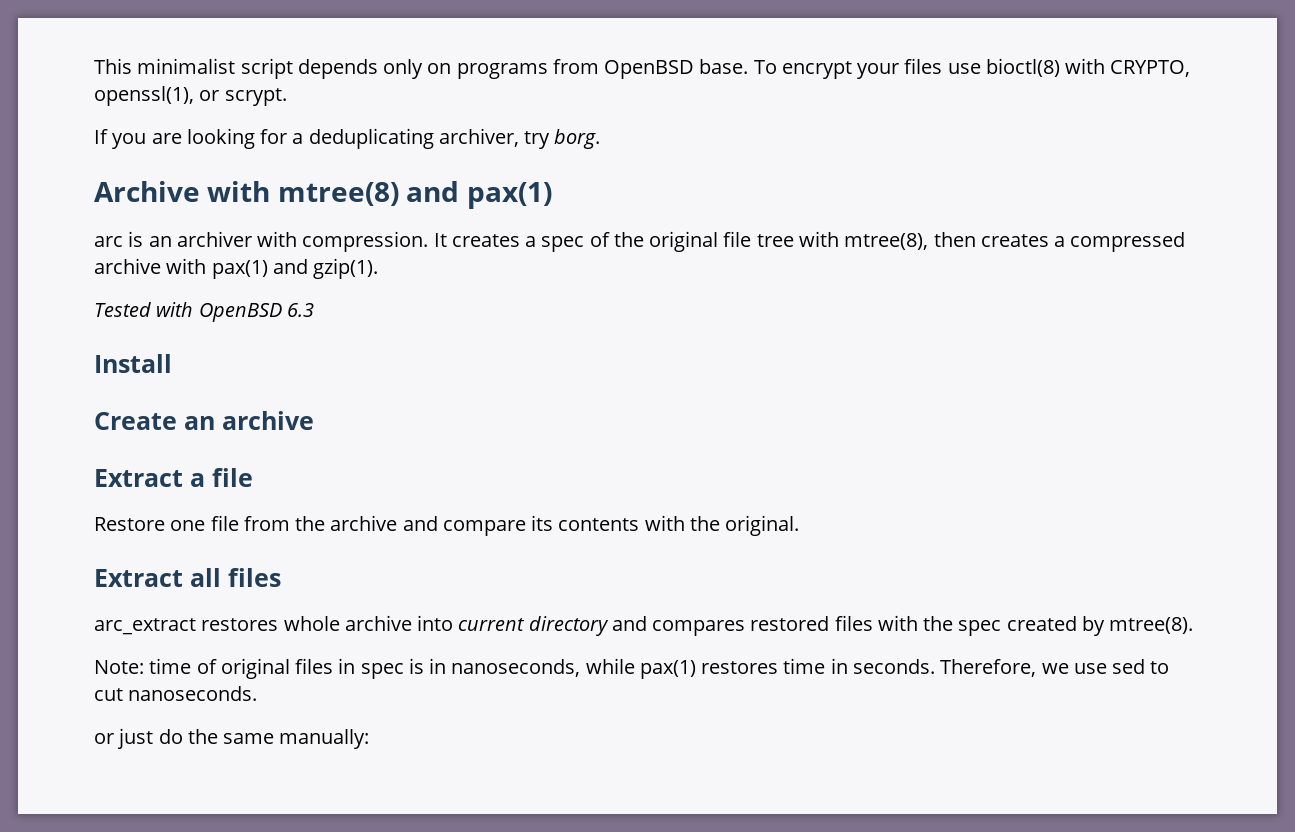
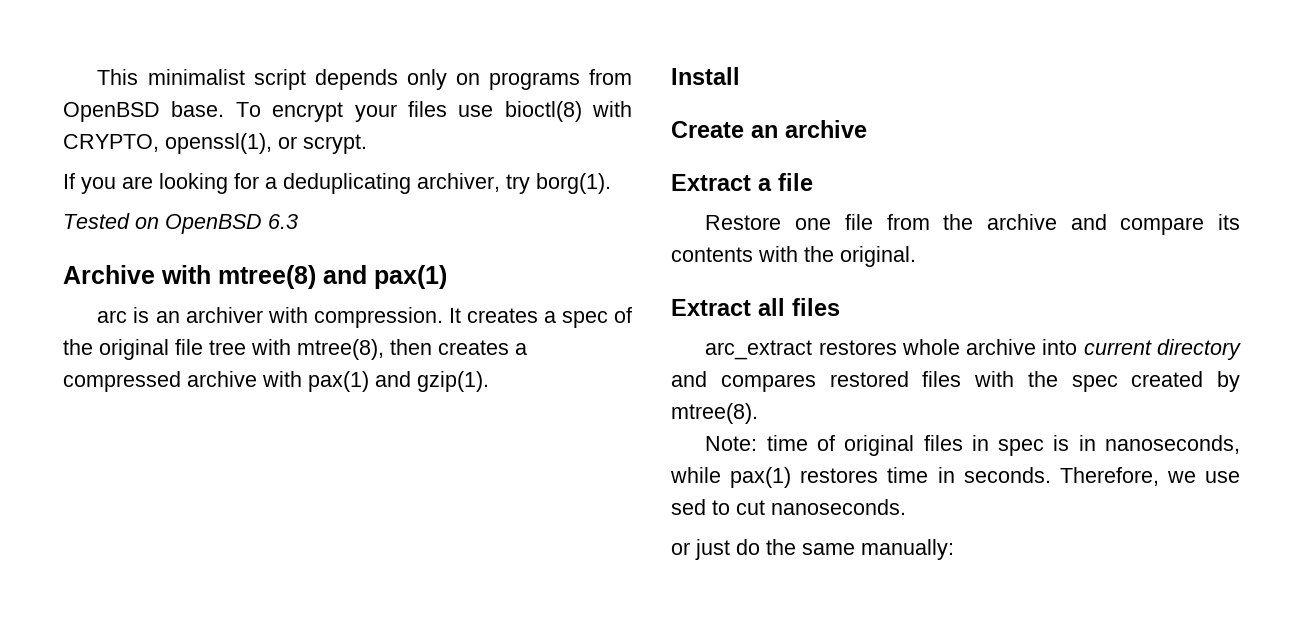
- If you are looking for a deduplicating archiver, try borg.
+ If you are looking for a deduplicating archiver, try borg(1).
+ Tested on OpenBSD 6.3
- Tested with OpenBSD 6.3

